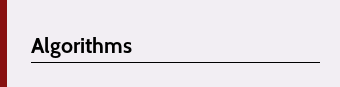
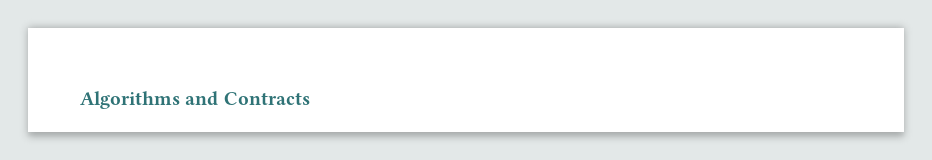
- Algorithms
+ Algorithms and Contracts

